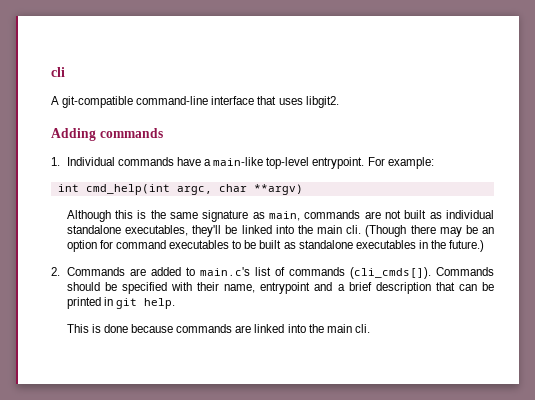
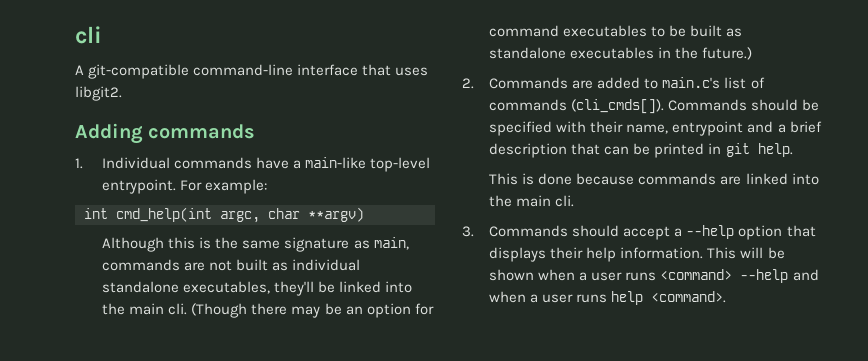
+ 3. Commands should accept a --help option that displays their help information. This will be shown when a user runs <command> --help and when a user runs help <command>.

